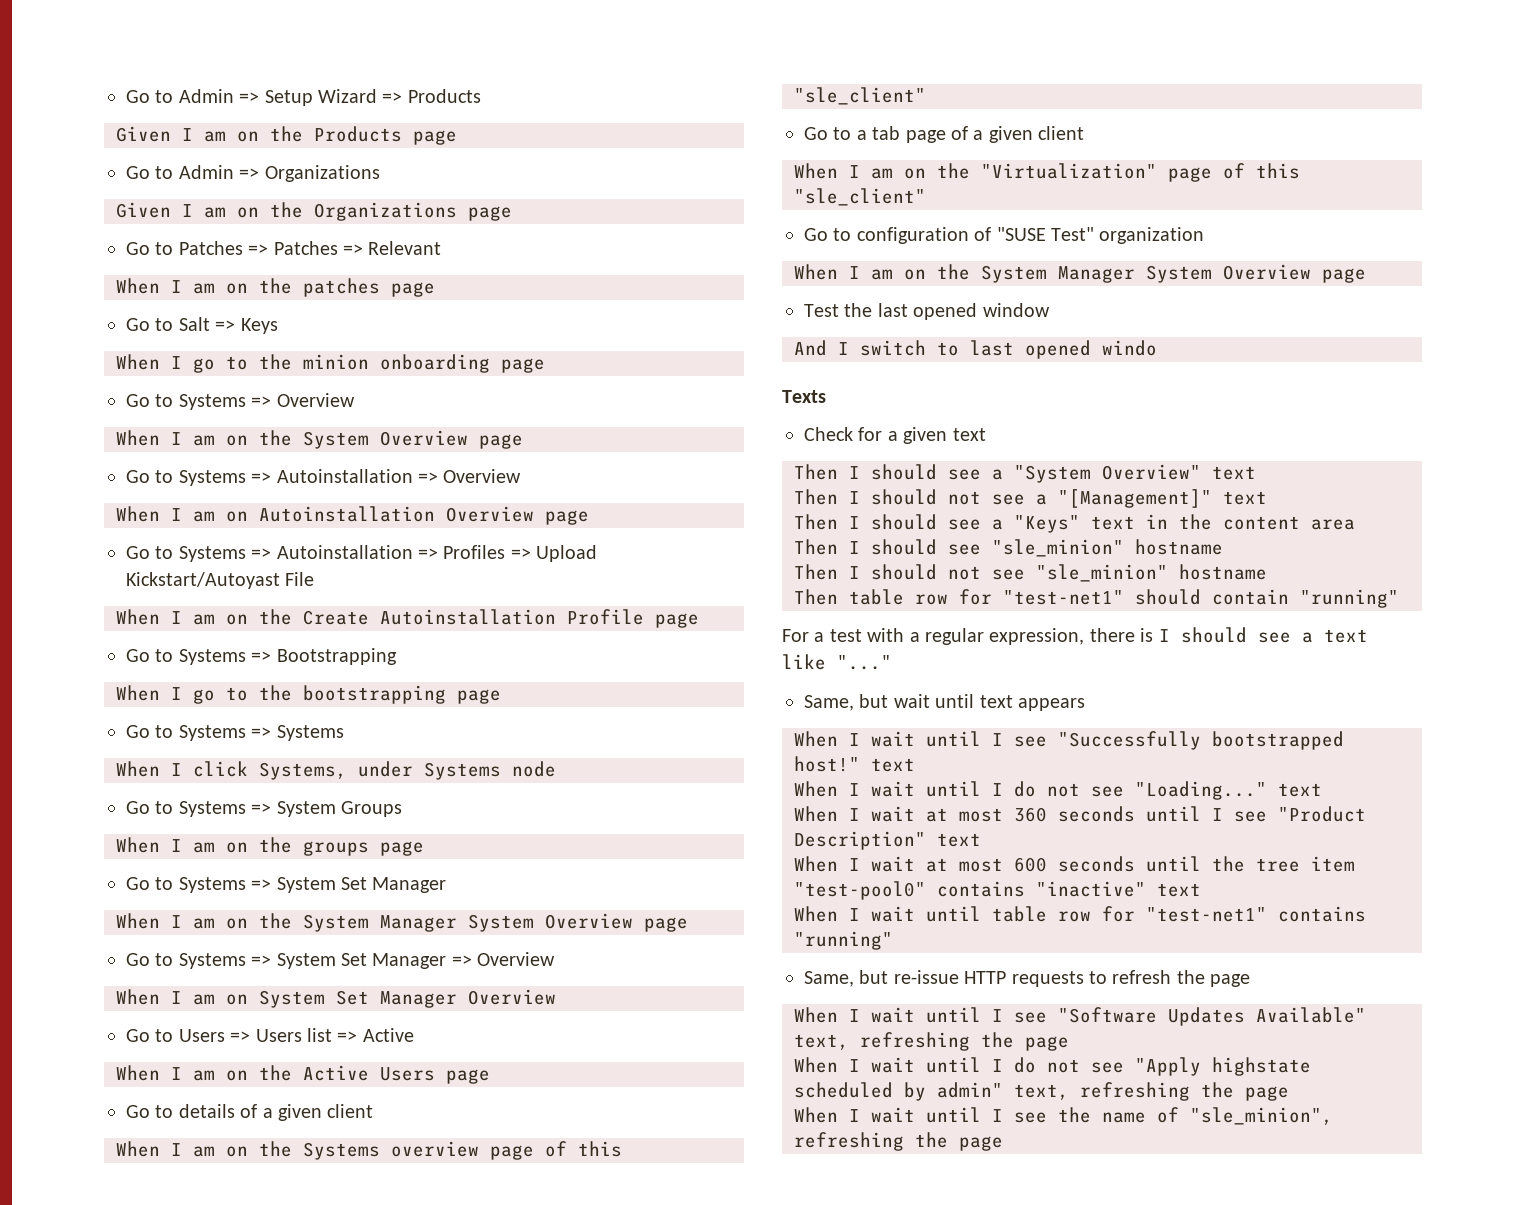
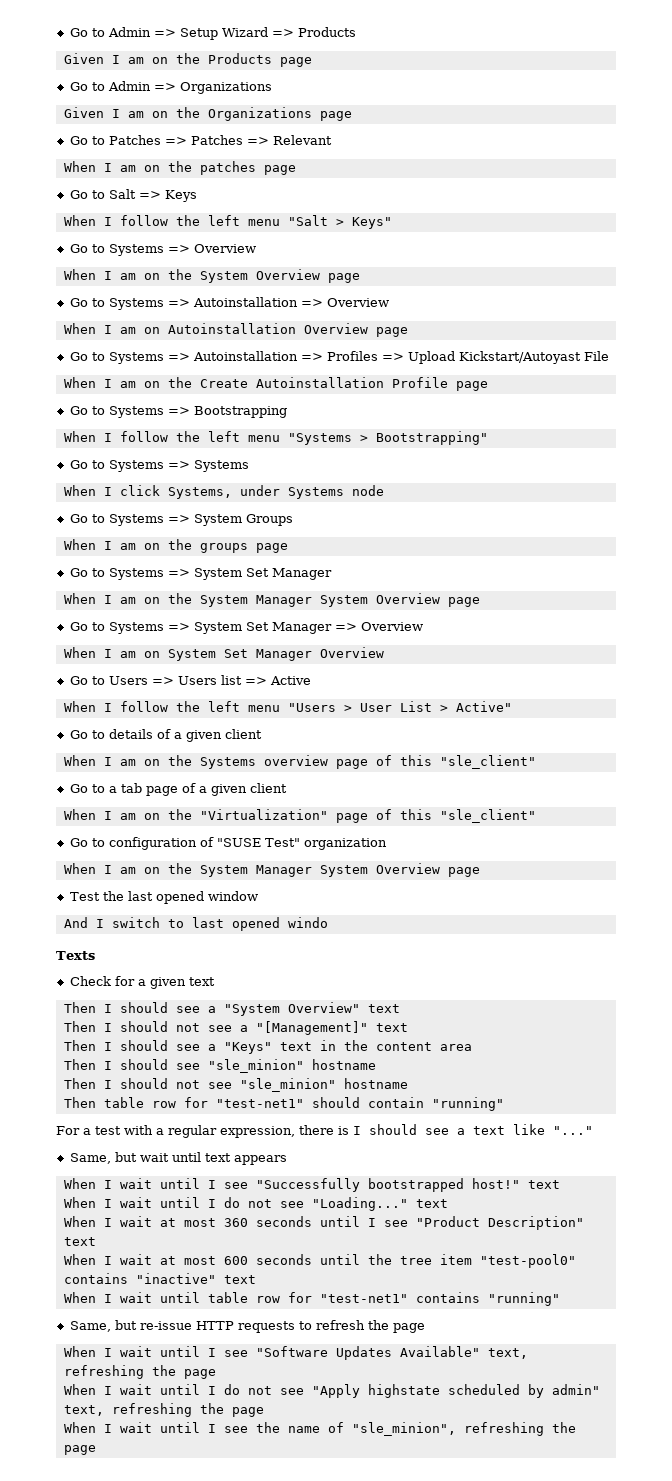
- When I go to the minion onboarding page
+ When I follow the left menu "Salt > Keys"
- When I go to the bootstrapping page
+ When I follow the left menu "Systems > Bootstrapping"
- When I am on the Active Users page
+ When I follow the left menu "Users > User List > Active"

